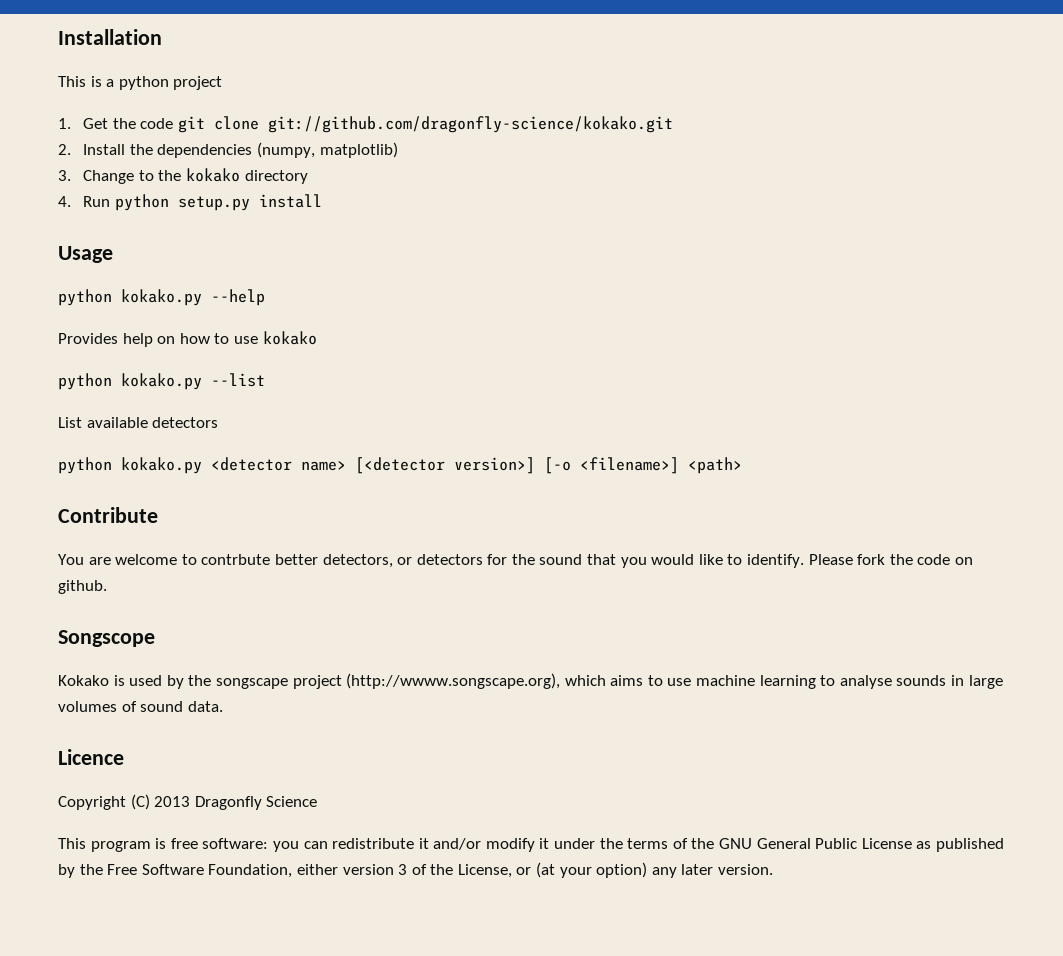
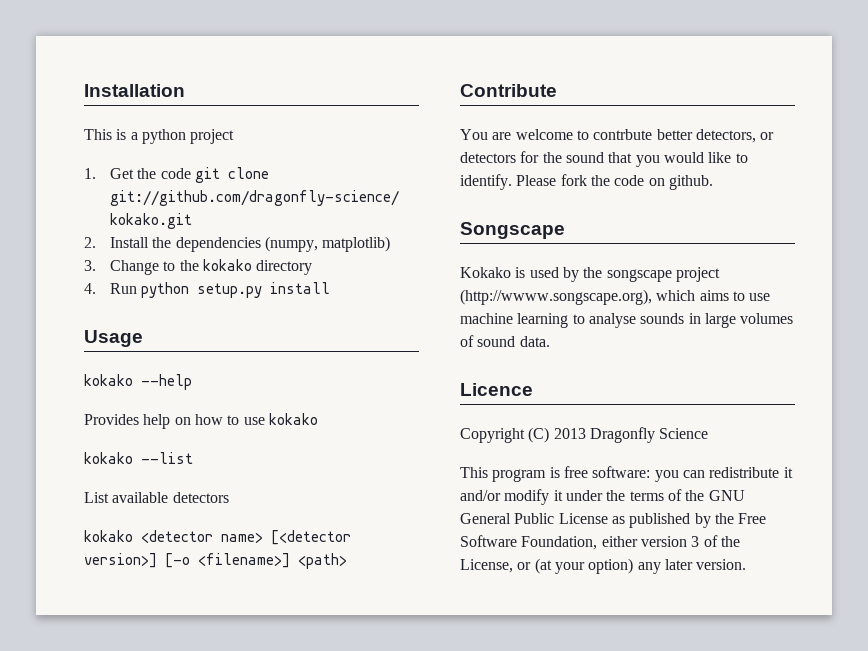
- python kokako.py --help
+ kokako --help
- python kokako.py --list
+ kokako --list
- python kokako.py <detector name> [<detector version>] [-o <filename>] <path>
+ kokako <detector name> [<detector version>] [-o <filename>] <path>
- Songscope
+ Songscape

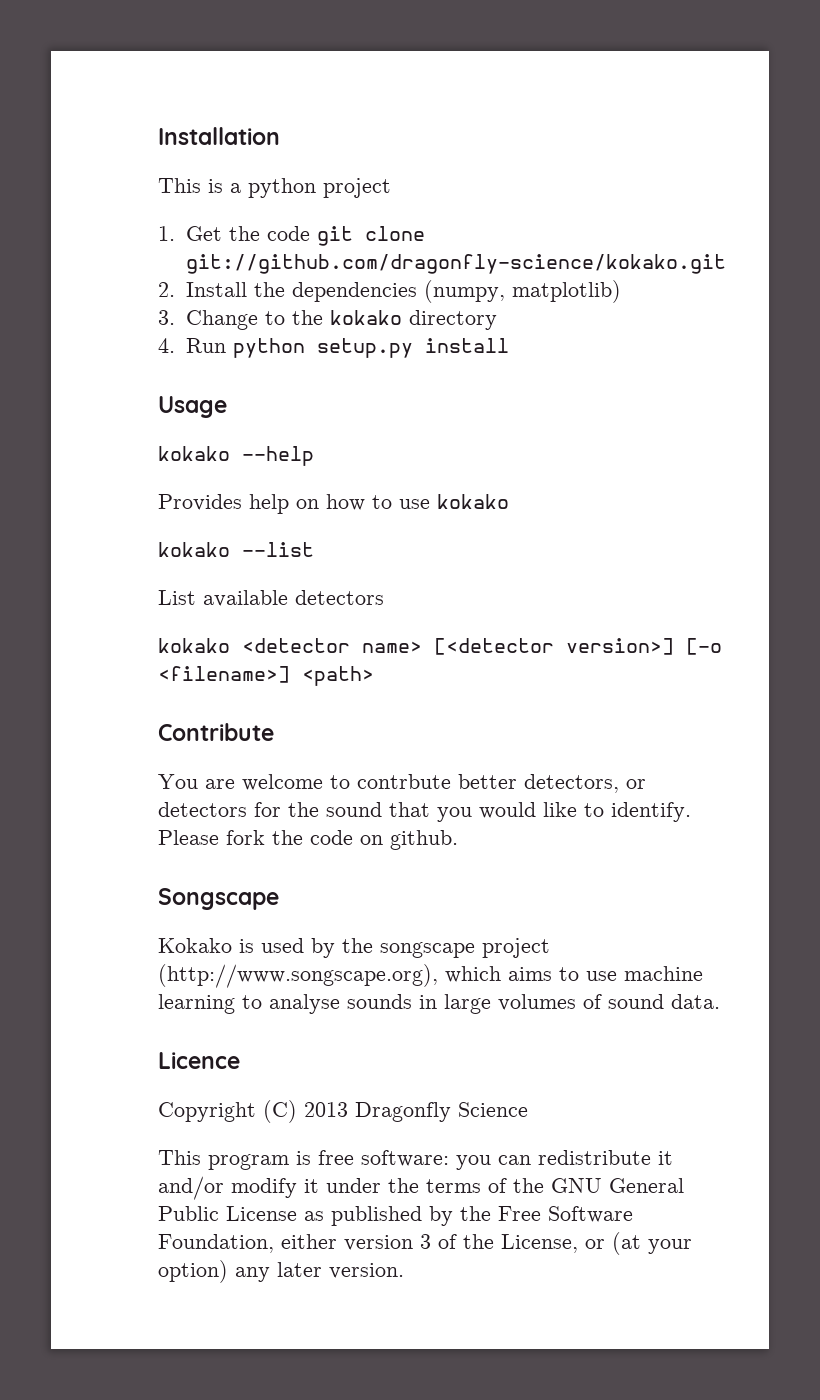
- Kokako is used by the songscape project (http://wwww.songscape.org), which aims to use machine learning to analyse sounds in large volumes of sound data.
+ Kokako is used by the songscape project (http://www.songscape.org), which aims to use machine learning to analyse sounds in large volumes of sound data.

